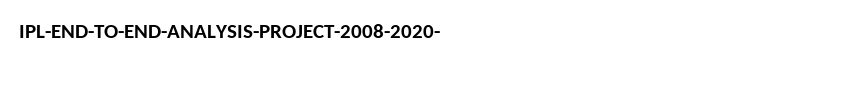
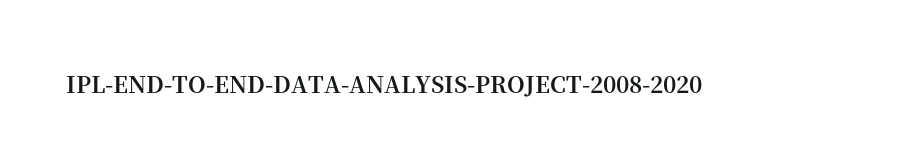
- IPL-END-TO-END-ANALYSIS-PROJECT-2008-2020-
+ IPL-END-TO-END-DATA-ANALYSIS-PROJECT-2008-2020

